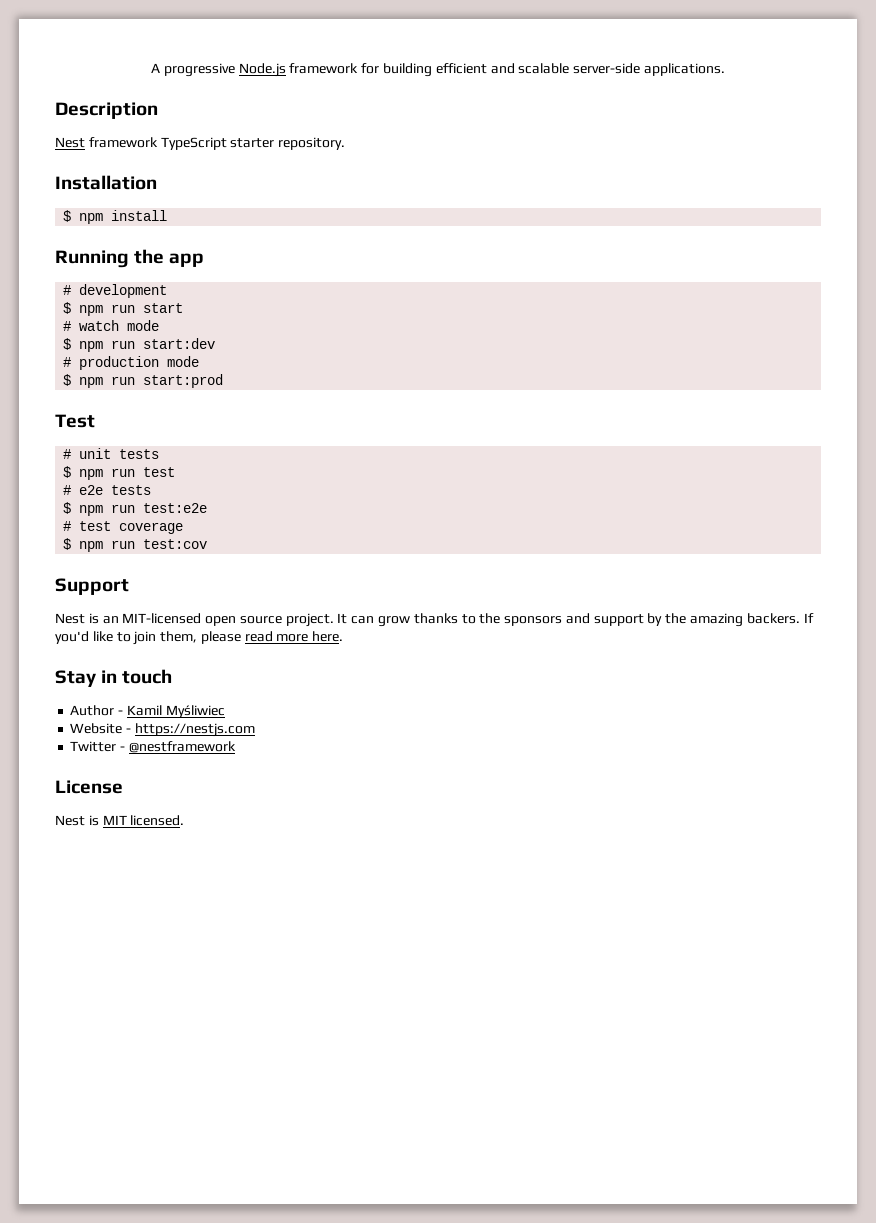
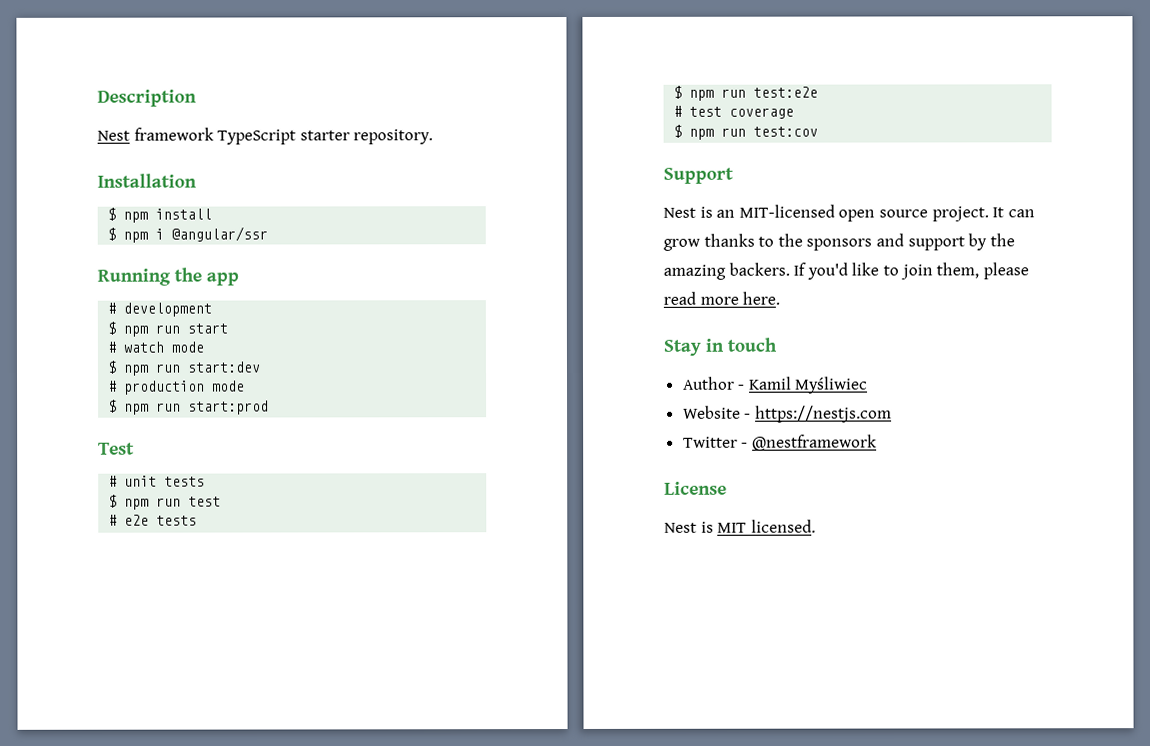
- A progressive Node.js framework for building efficient and scalable server-side applications.
+ $ npm i @angular/ssr

